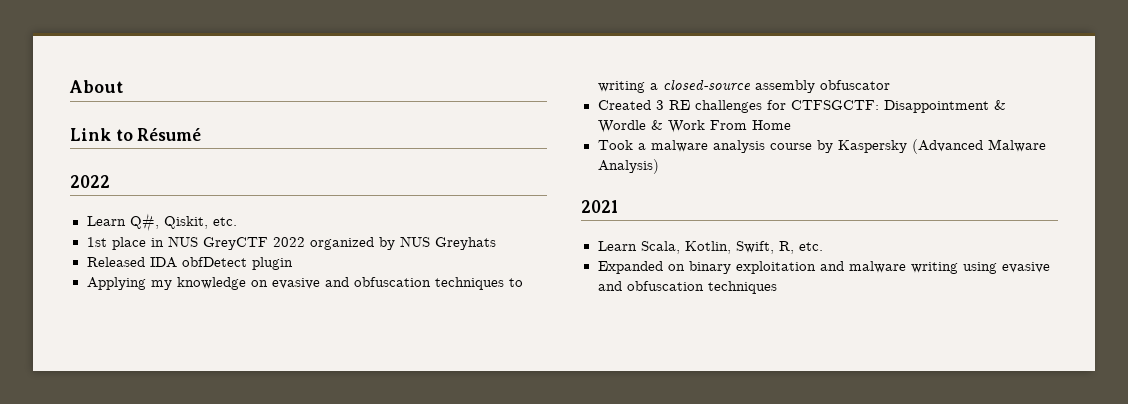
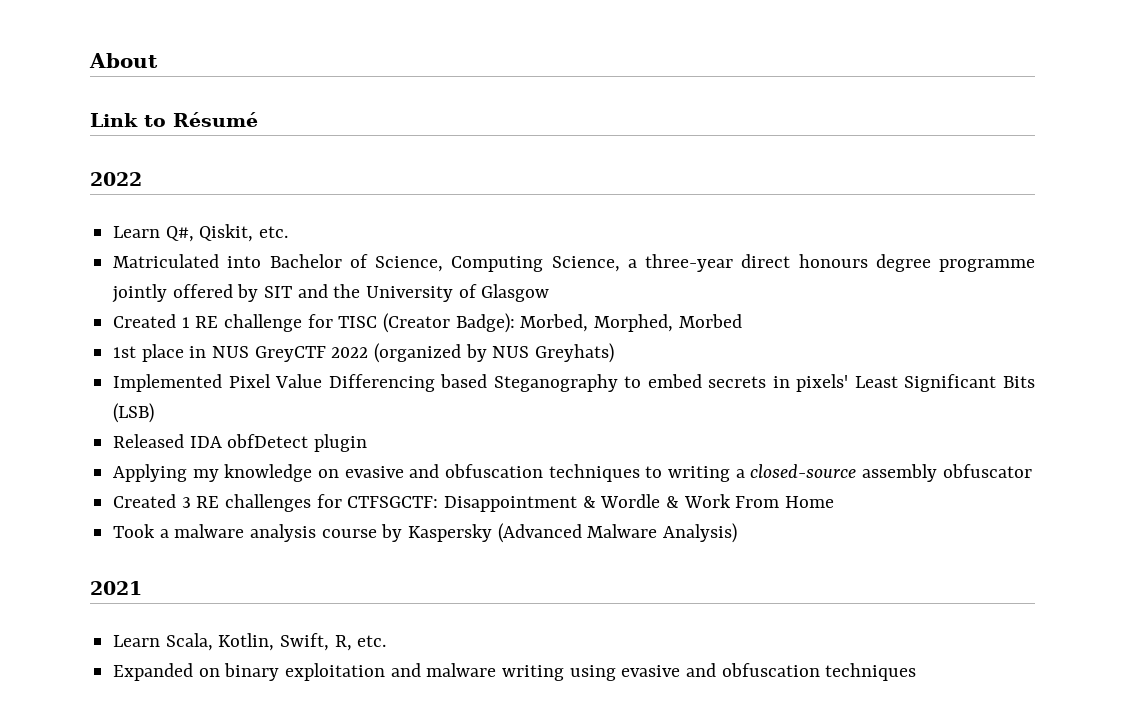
+ Matriculated into Bachelor of Science, Computing Science, a three-year direct honours degree programme jointly offered by SIT and the University of Glasgow
+ Created 1 RE challenge for TISC (Creator Badge): Morbed, Morphed, Morbed
- 1st place in NUS GreyCTF 2022 organized by NUS Greyhats
+ 1st place in NUS GreyCTF 2022 (organized by NUS Greyhats)
+ Implemented Pixel Value Differencing based Steganography to embed secrets in pixels' Least Significant Bits (LSB)

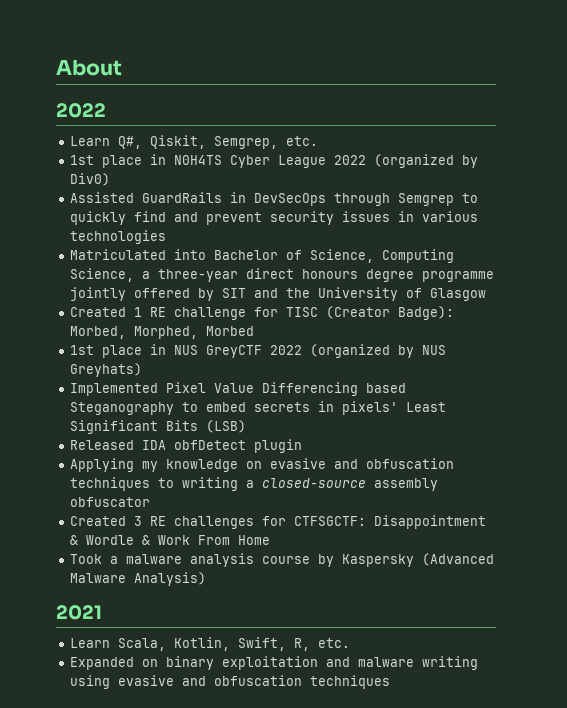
- Link to Résumé
- Learn Q#, Qiskit, etc.
+ Learn Q#, Qiskit, Semgrep, etc.
+ 1st place in N0H4TS Cyber League 2022 (organized by Div0)
+ Assisted GuardRails in DevSecOps through Semgrep to quickly find and prevent security issues in various technologies

